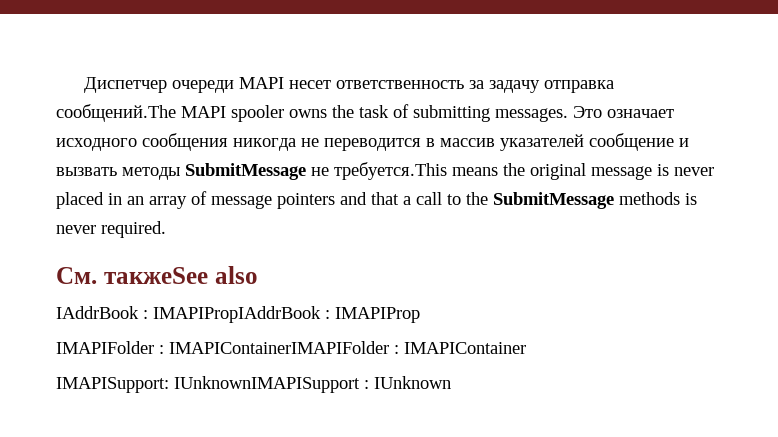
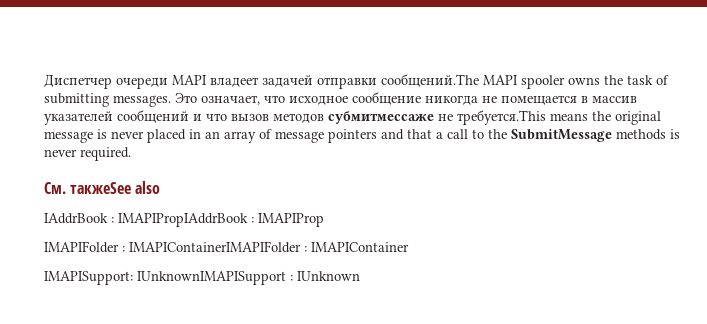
- Диспетчер очереди MAPI несет ответственность за задачу отправка сообщений.The MAPI spooler owns the task of submitting messages.
+ Диспетчер очереди MAPI владеет задачей отправки сообщений.The MAPI spooler owns the task of submitting messages.
- Это означает исходного сообщения никогда не переводится в массив указателей сообщение и вызвать методы SubmitMessage не требуется.This means the original message is never placed in an array of message pointers and that a call to the SubmitMessage methods is never required.
+ Это означает, что исходное сообщение никогда не помещается в массив указателей сообщений и что вызов методов субмитмессаже не требуется.This means the original message is never placed in an array of message pointers and that a call to the SubmitMessage methods is never required.

